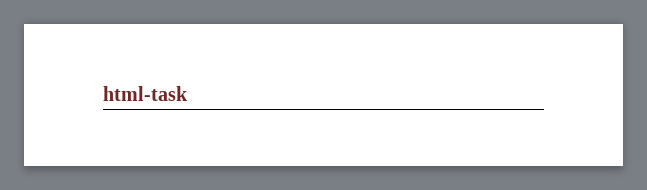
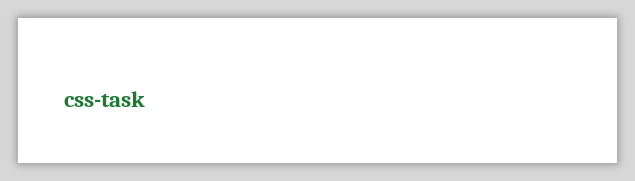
- html-task
+ css-task

